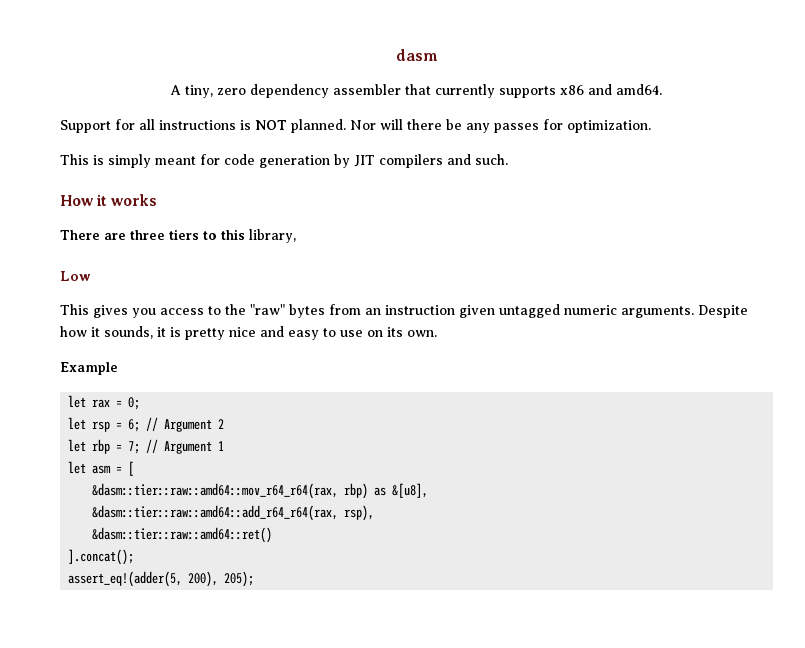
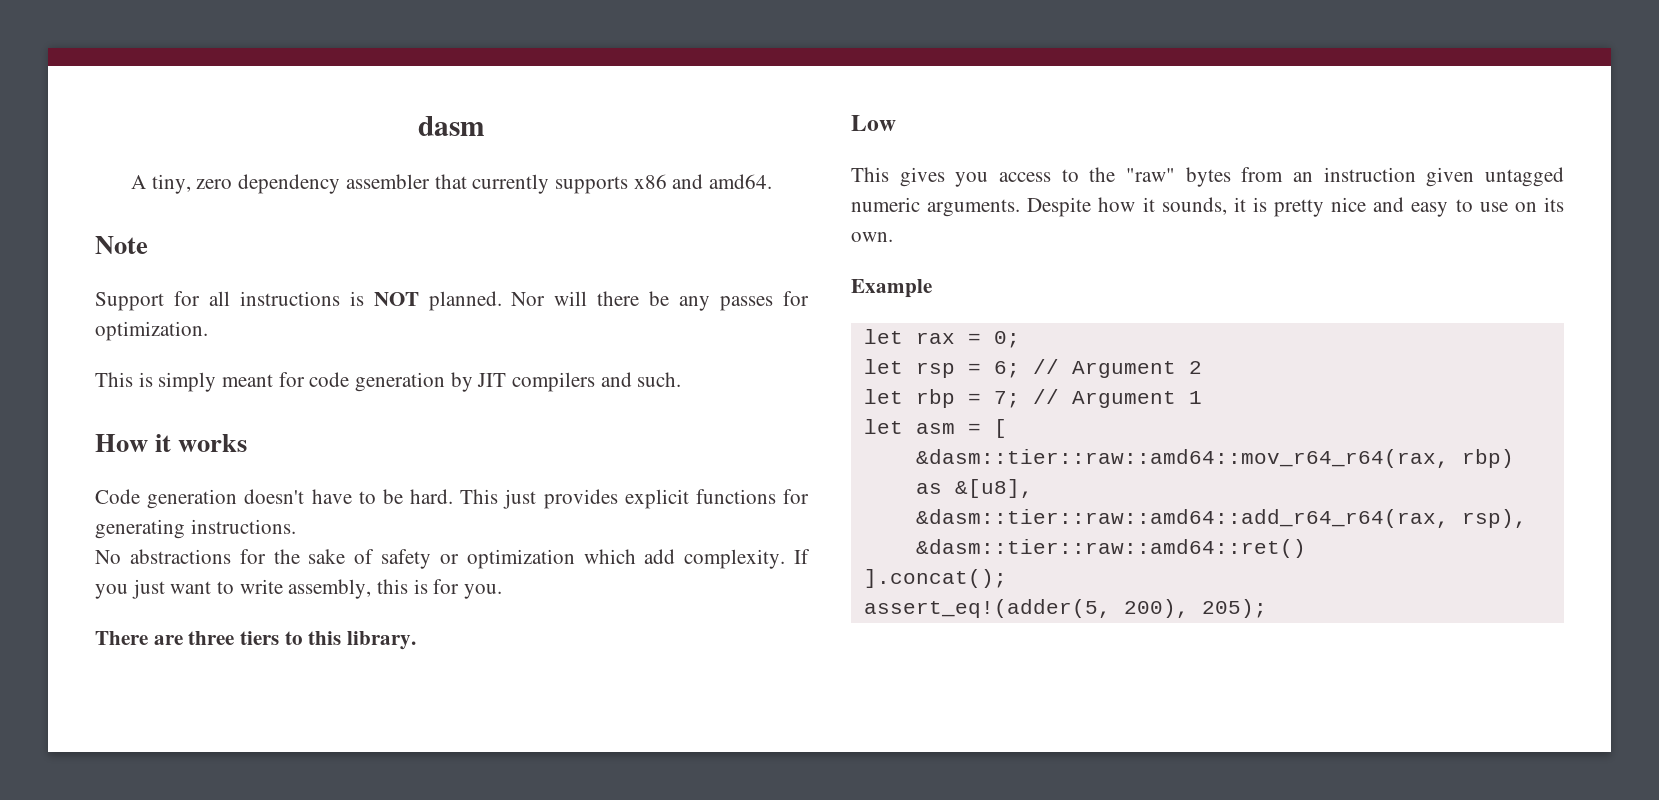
+ Note
+ Code generation doesn't have to be hard. This just provides explicit functions for generating instructions.
+ No abstractions for the sake of safety or optimization which add complexity. If you just want to write assembly, this is for you.
- There are three tiers to this library,
+ There are three tiers to this library.

